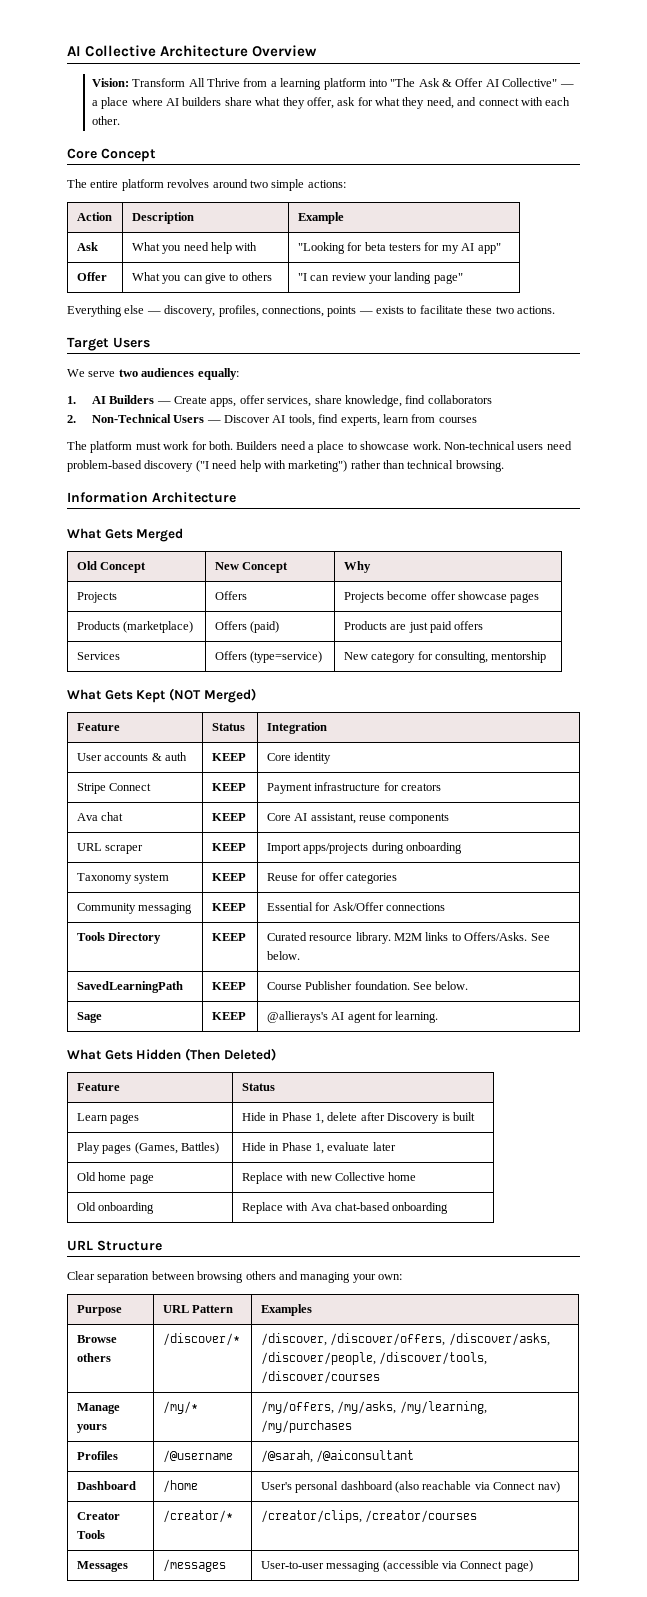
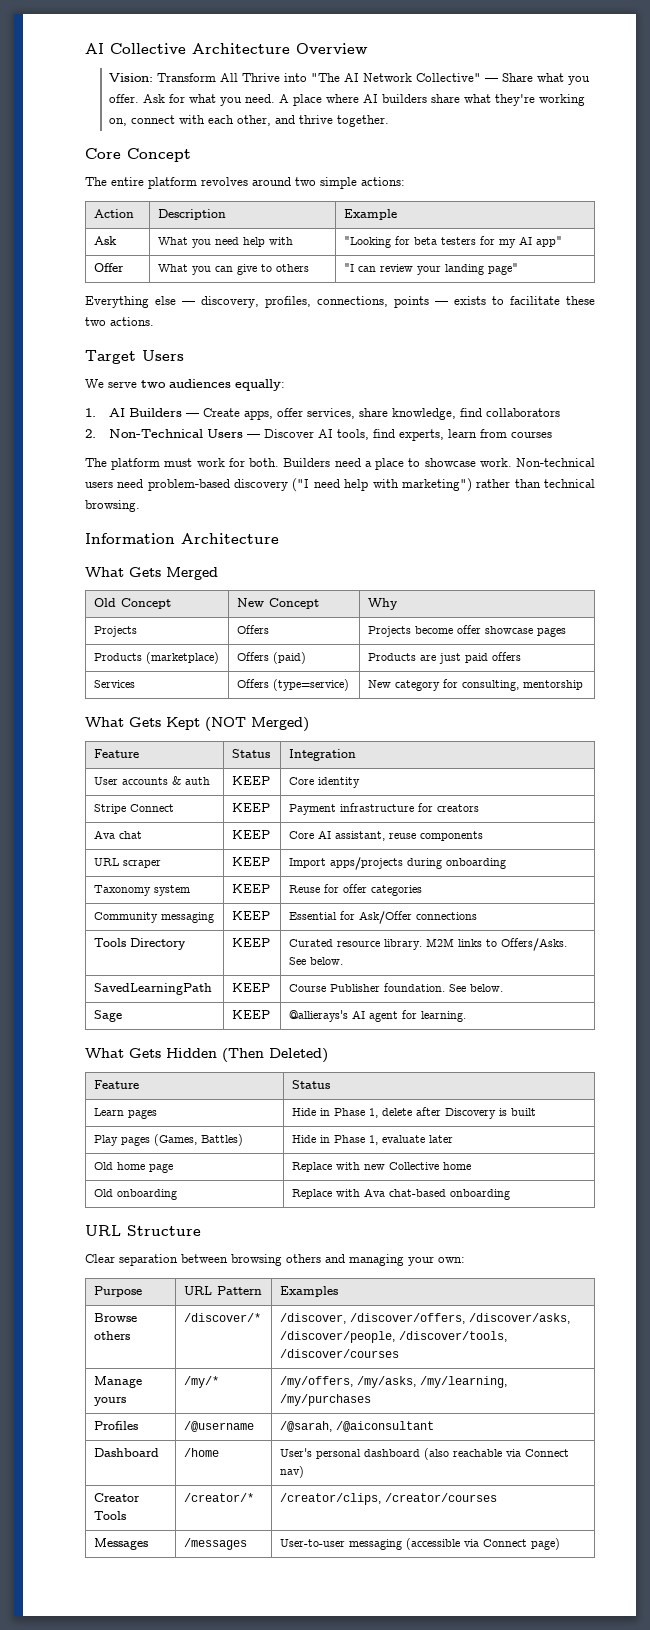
- Vision: Transform All Thrive from a learning platform into "The Ask & Offer AI Collective" — a place where AI builders share what they offer, ask for what they need, and connect with each other.
+ Vision: Transform All Thrive into "The AI Network Collective" — Share what you offer. Ask for what you need. A place where AI builders share what they're working on, connect with each other, and thrive together.

